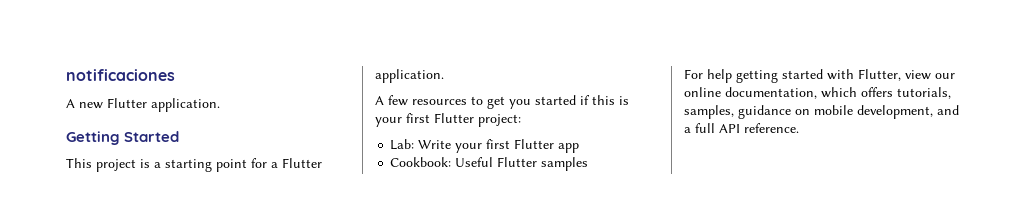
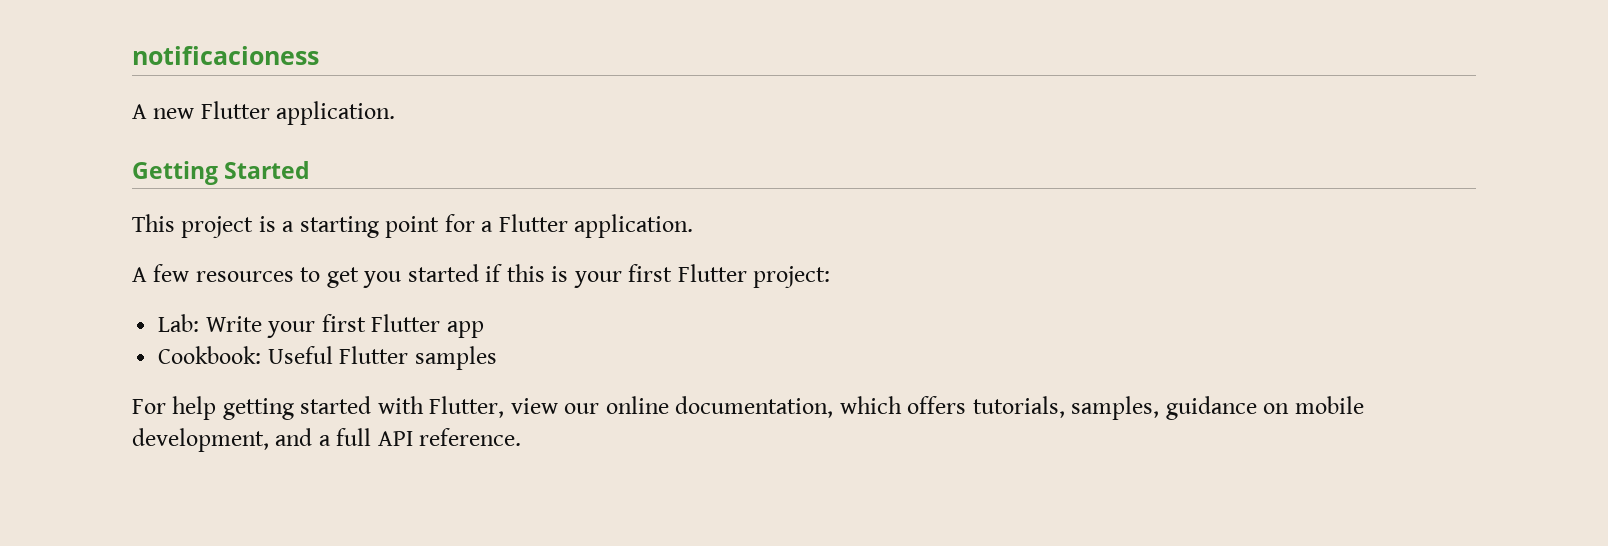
- notificaciones
+ notificacioness

